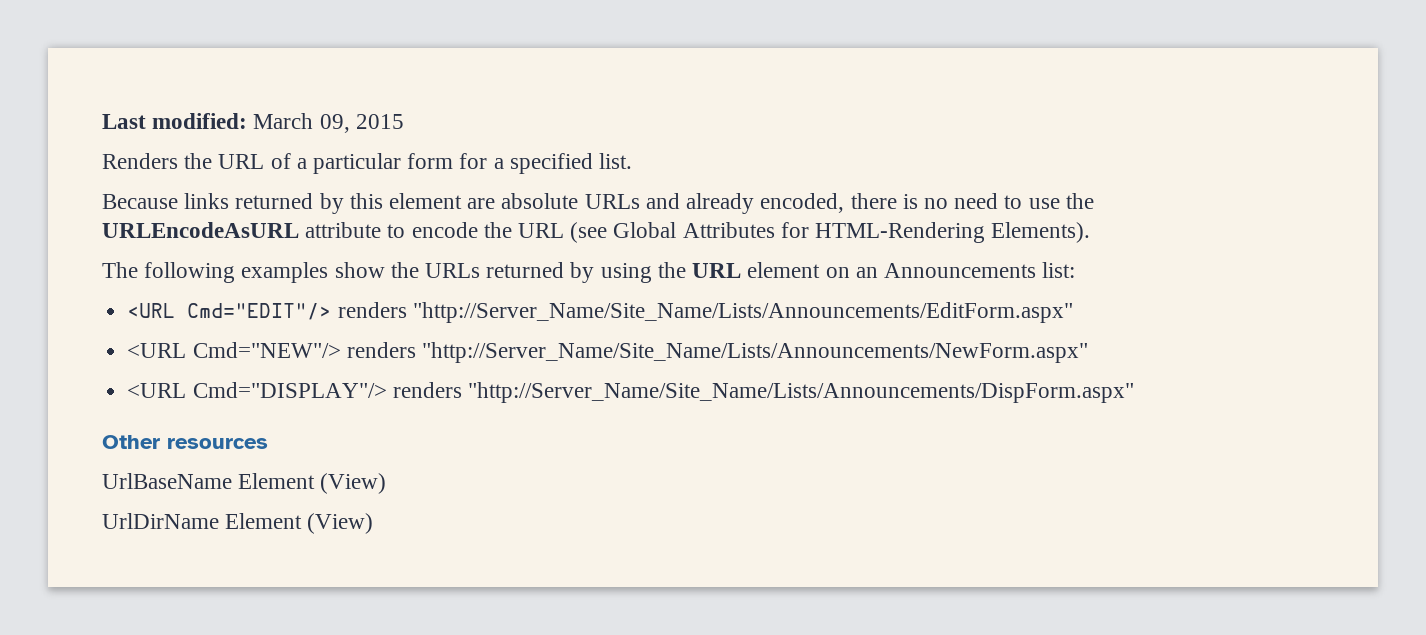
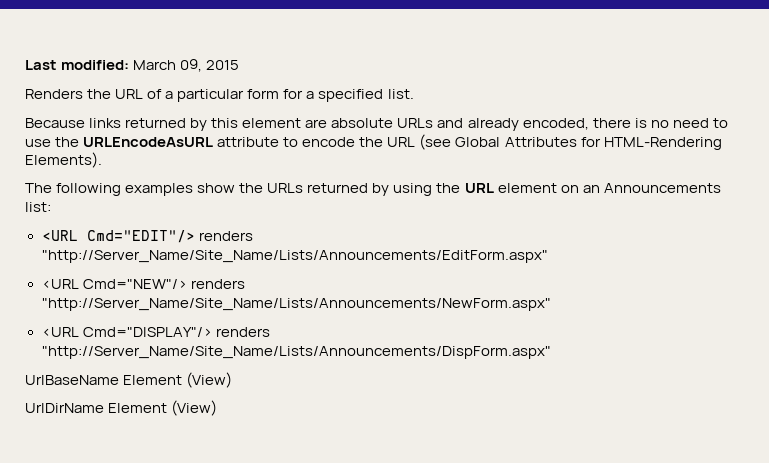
- Other resources

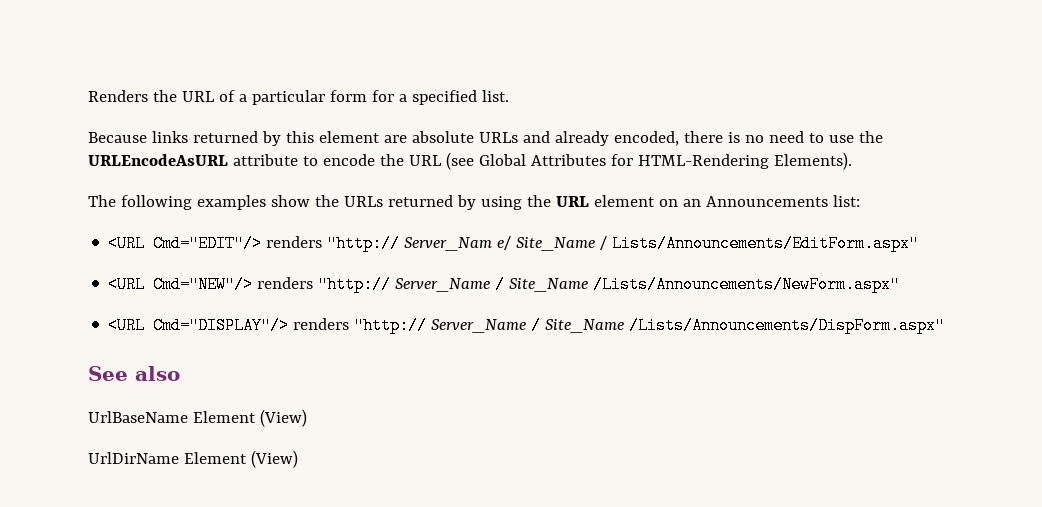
- Last modified: March 09, 2015
- <URL Cmd="EDIT"/> renders "http://Server_Name/Site_Name/Lists/Announcements/EditForm.aspx"
- <URL Cmd="NEW"/> renders "http://Server_Name/Site_Name/Lists/Announcements/NewForm.aspx"
- <URL Cmd="DISPLAY"/> renders "http://Server_Name/Site_Name/Lists/Announcements/DispForm.aspx"
+ <URL Cmd="EDIT"/> renders "http:// Server_Nam e/ Site_Name / Lists/Announcements/EditForm.aspx"
+ <URL Cmd="NEW"/> renders "http:// Server_Name / Site_Name /Lists/Announcements/NewForm.aspx"
+ <URL Cmd="DISPLAY"/> renders "http:// Server_Name / Site_Name /Lists/Announcements/DispForm.aspx"
+ See also

